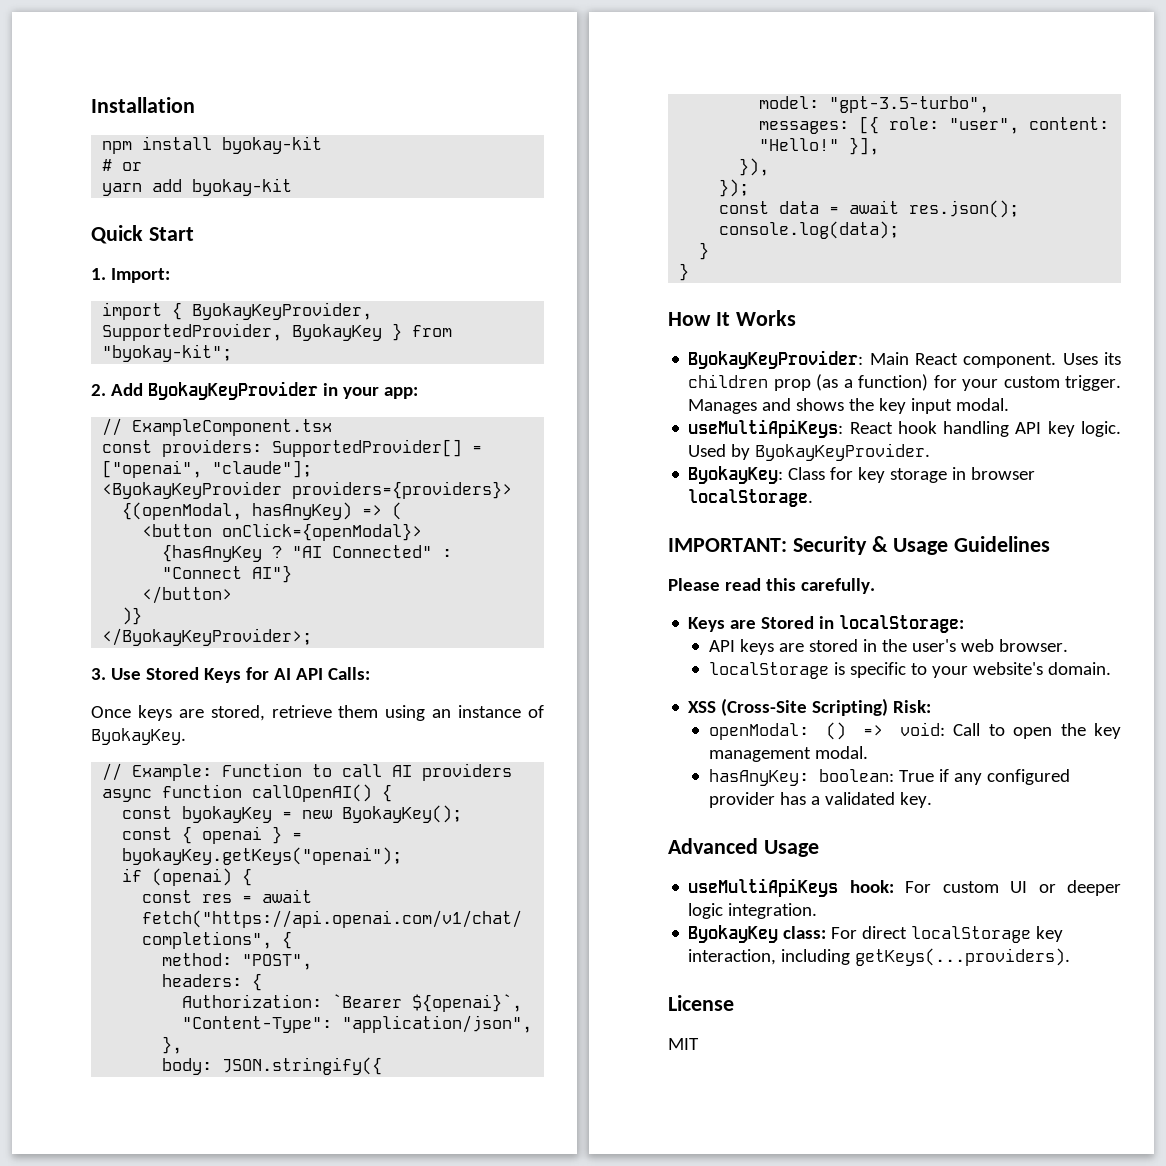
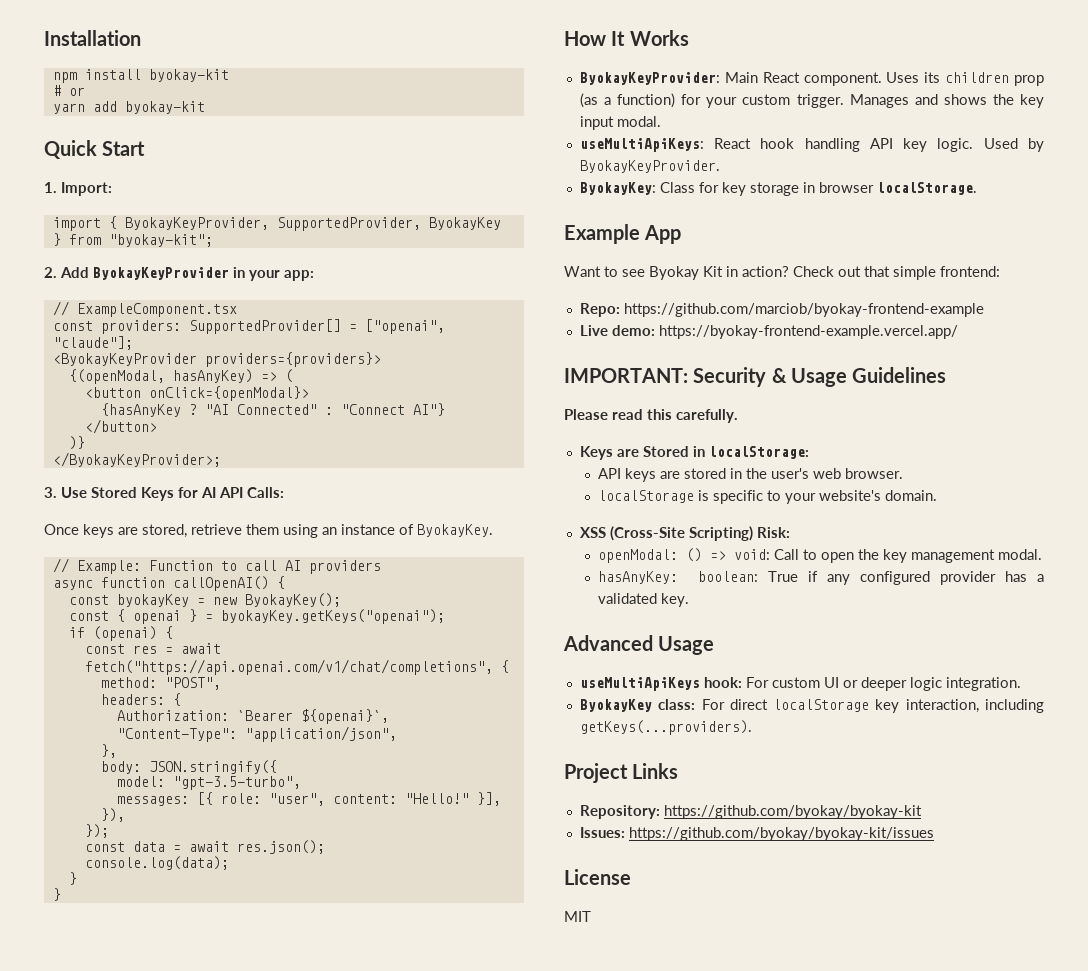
+ Example App
+ Want to see Byokay Kit in action? Check out that simple frontend:
+ Repo: https://github.com/marciob/byokay-frontend-example
+ Live demo: https://byokay-frontend-example.vercel.app/
+ Project Links
+ Repository: https://github.com/byokay/byokay-kit
+ Issues: https://github.com/byokay/byokay-kit/issues

